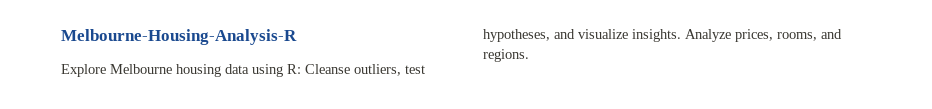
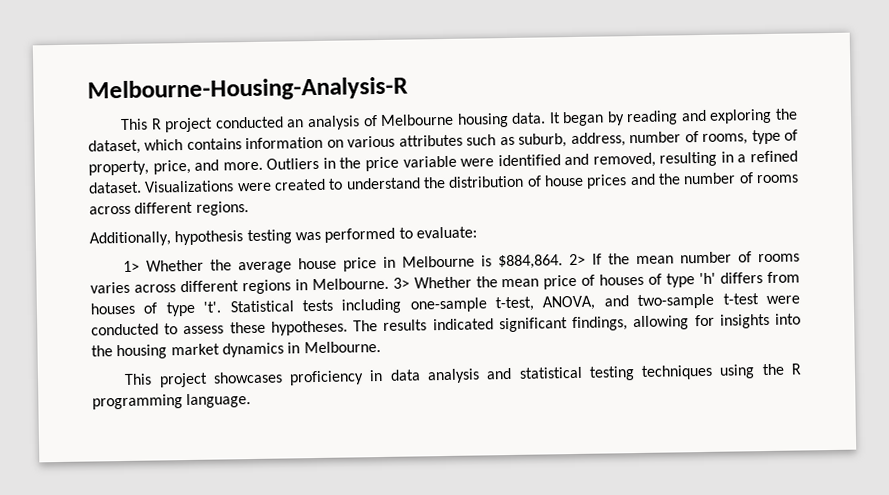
- Explore Melbourne housing data using R: Cleanse outliers, test hypotheses, and visualize insights. Analyze prices, rooms, and regions.
+ This R project conducted an analysis of Melbourne housing data. It began by reading and exploring the dataset, which contains information on various attributes such as suburb, address, number of rooms, type of property, price, and more. Outliers in the price variable were identified and removed, resulting in a refined dataset. Visualizations were created to understand the distribution of house prices and the number of rooms across different regions.
+ Additionally, hypothesis testing was performed to evaluate:
+ 1> Whether the average house price in Melbourne is $884,864. 2> If the mean number of rooms varies across different regions in Melbourne. 3> Whether the mean price of houses of type 'h' differs from houses of type 't'. Statistical tests including one-sample t-test, ANOVA, and two-sample t-test were conducted to assess these hypotheses. The results indicated significant findings, allowing for insights into the housing market dynamics in Melbourne.
+ This project showcases proficiency in data analysis and statistical testing techniques using the R programming language.

